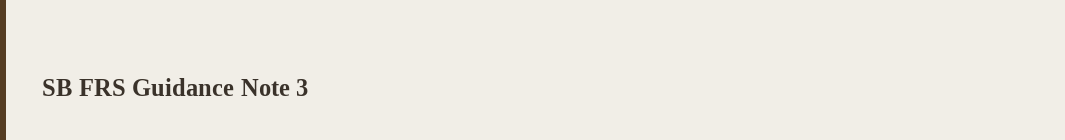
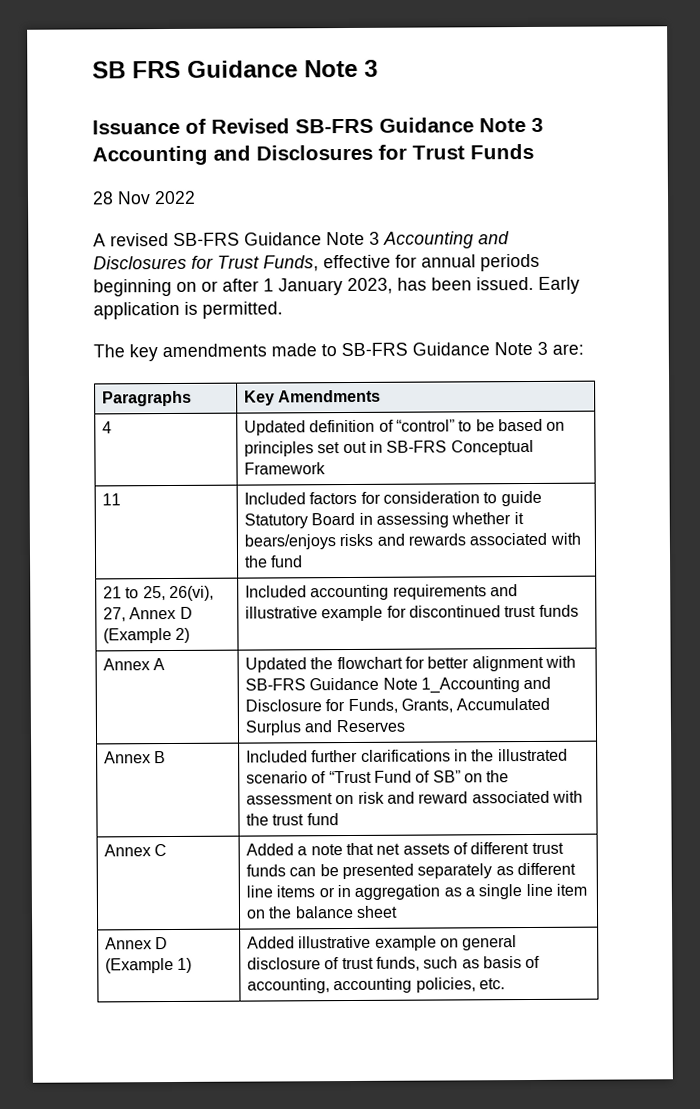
+ Issuance of Revised SB-FRS Guidance Note 3 Accounting and Disclosures for Trust Funds
+ 28 Nov 2022
+ A revised SB-FRS Guidance Note 3 Accounting and Disclosures for Trust Funds, effective for annual periods beginning on or after 1 January 2023, has been issued. Early application is permitted.
+ The key amendments made to SB-FRS Guidance Note 3 are:
+ Paragraphs | Key Amendments
+ 4 | Updated definition of “control” to be based on principles set out in SB-FRS Conceptual Framework
+ 11 | Included factors for consideration to guide Statutory Board in assessing whether it bears/enjoys risks and rewards associated with the fund
+ 21 to 25, 26(vi), 27, Annex D (Example 2) | Included accounting requirements and illustrative example for discontinued trust funds
+ Annex A | Updated the flowchart for better alignment with SB-FRS Guidance Note 1_Accounting and Disclosure for Funds, Grants, Accumulated Surplus and Reserves
+ Annex B | Included further clarifications in the illustrated scenario of “Trust Fund of SB” on the assessment on risk and reward associated with the trust fund
+ Annex C | Added a note that net assets of different trust funds can be presented separately as different line items or in aggregation as a single line item on the balance sheet
+ Annex D (Example 1) | Added illustrative example on general disclosure of trust funds, such as basis of accounting, accounting policies, etc.

